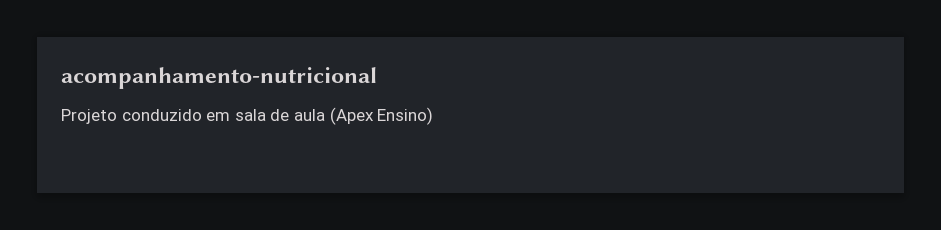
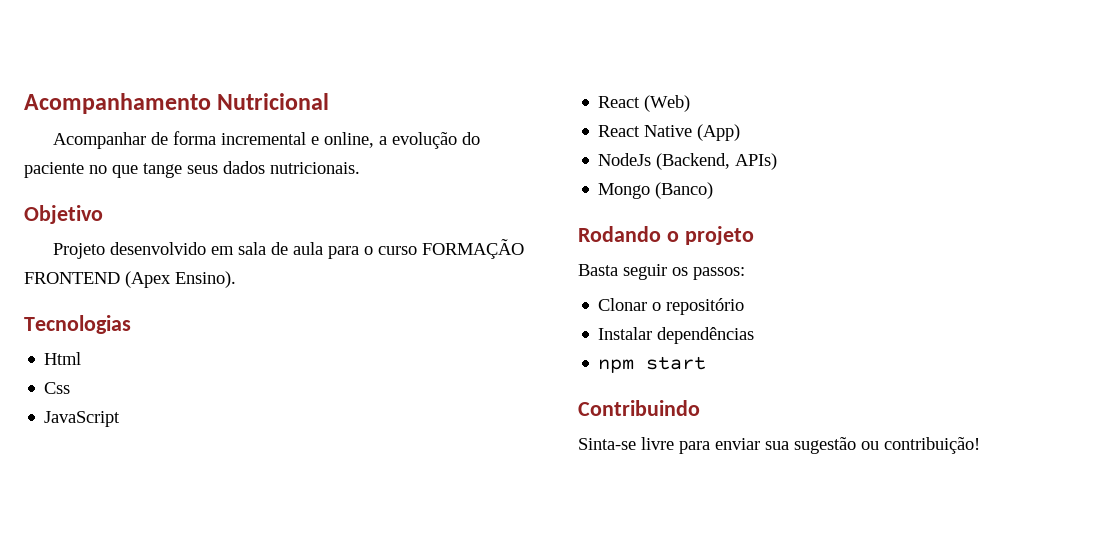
- acompanhamento-nutricional
+ Acompanhamento Nutricional
+ Acompanhar de forma incremental e online, a evolução do paciente no que tange seus dados nutricionais.
+ Objetivo
- Projeto conduzido em sala de aula (Apex Ensino)
+ Projeto desenvolvido em sala de aula para o curso FORMAÇÃO FRONTEND (Apex Ensino).
+ Tecnologias
+ Html
+ Css
+ JavaScript
+ React (Web)
+ React Native (App)
+ NodeJs (Backend, APIs)
+ Mongo (Banco)
+ Rodando o projeto
+ Basta seguir os passos:
+ Clonar o repositório
+ Instalar dependências
+ npm start
+ Contribuindo
+ Sinta-se livre para enviar sua sugestão ou contribuição!

